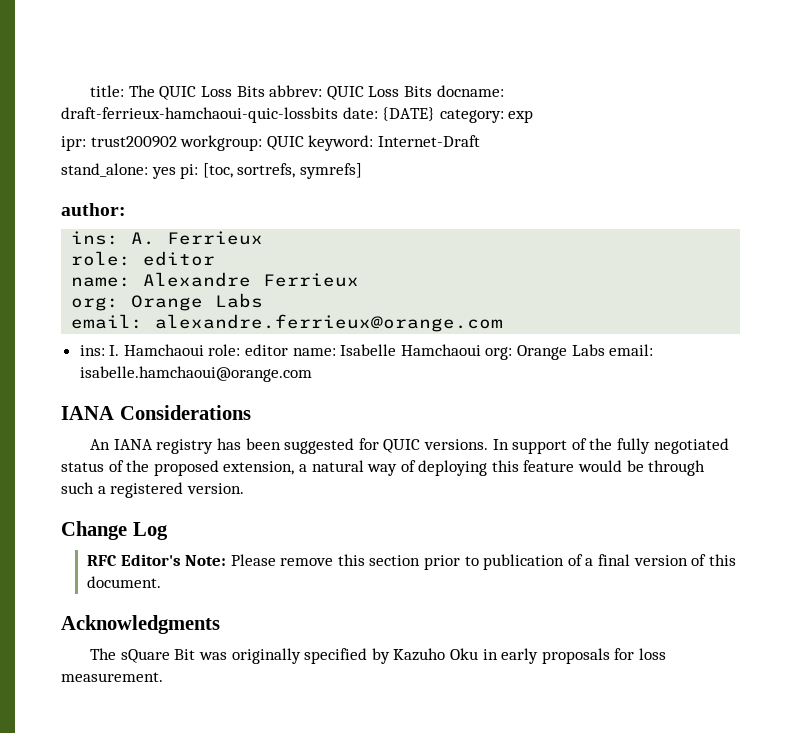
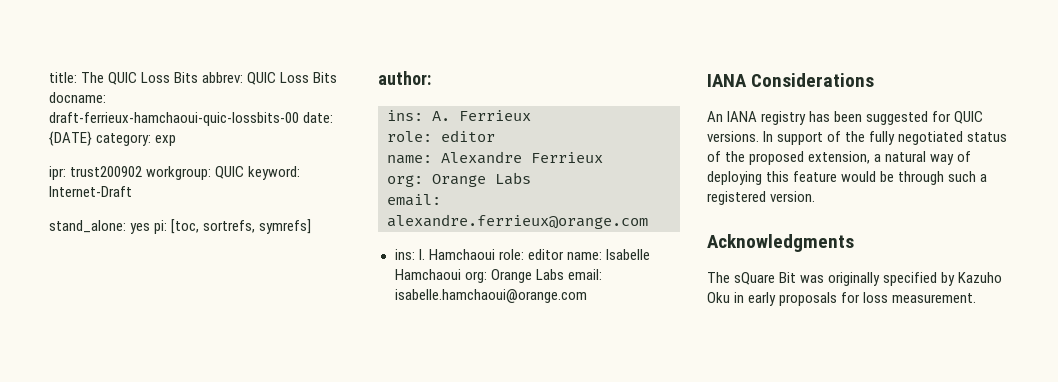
- title: The QUIC Loss Bits abbrev: QUIC Loss Bits docname: draft-ferrieux-hamchaoui-quic-lossbits date: {DATE} category: exp
+ title: The QUIC Loss Bits abbrev: QUIC Loss Bits docname: draft-ferrieux-hamchaoui-quic-lossbits-00 date: {DATE} category: exp
- Change Log
- RFC Editor's Note: Please remove this section prior to publication of a final version of this document.

